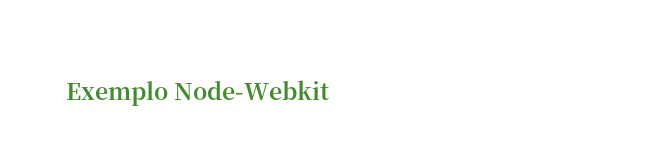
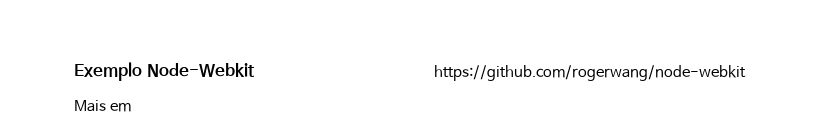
+ Mais em https://github.com/rogerwang/node-webkit

